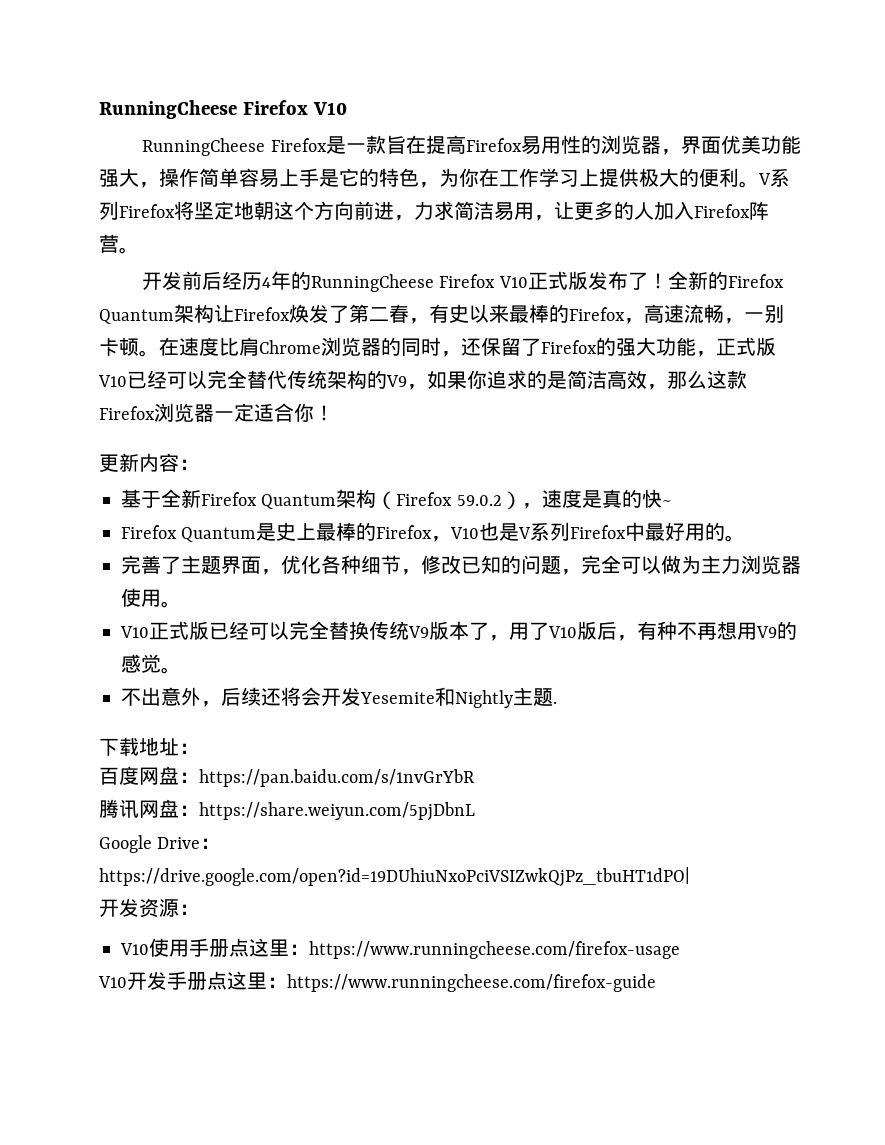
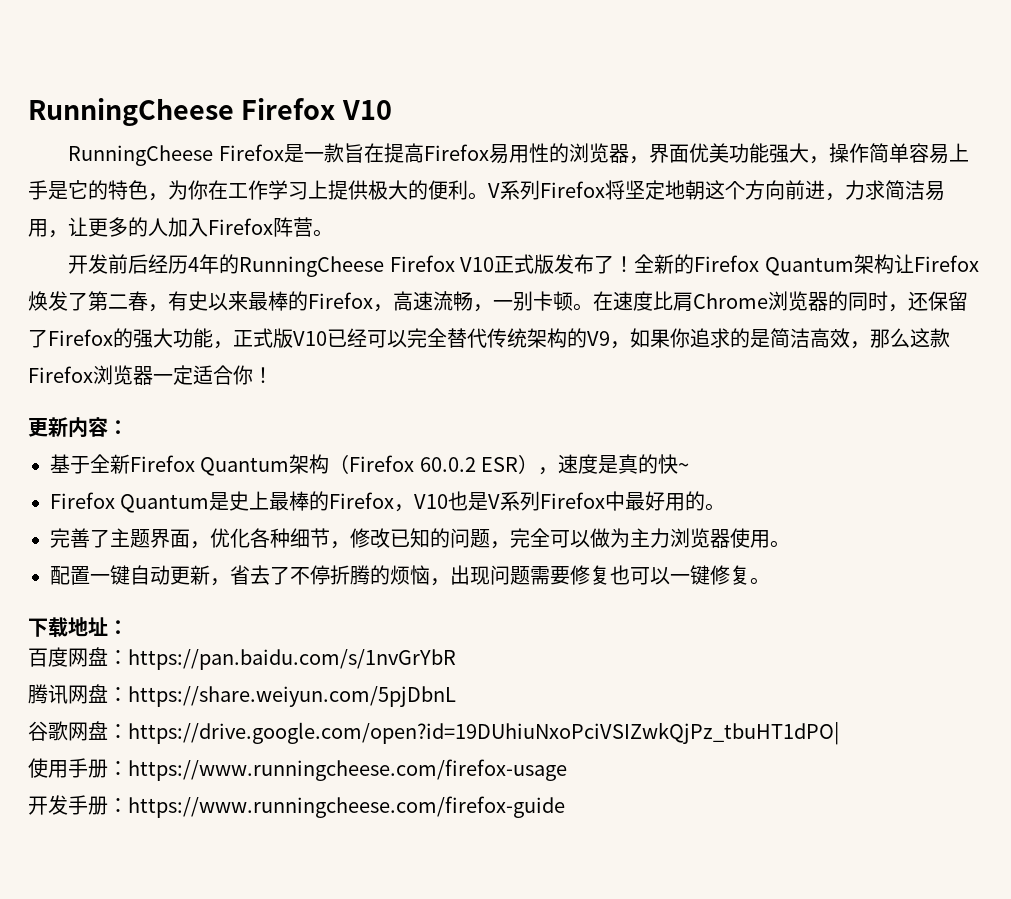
- 基于全新Firefox Quantum架构（Firefox 59.0.2），速度是真的快~
+ 基于全新Firefox Quantum架构（Firefox 60.0.2 ESR），速度是真的快~
- V10正式版已经可以完全替换传统V9版本了，用了V10版后，有种不再想用V9的感觉。
- 不出意外，后续还将会开发Yesemite和Nightly主题.
+ 配置一键自动更新，省去了不停折腾的烦恼，出现问题需要修复也可以一键修复。
- Google Drive：https://drive.google.com/open?id=19DUhiuNxoPciVSIZwkQjPz_tbuHT1dPO|
+ 谷歌网盘：https://drive.google.com/open?id=19DUhiuNxoPciVSIZwkQjPz_tbuHT1dPO|
- 开发资源：
- V10使用手册点这里：https://www.runningcheese.com/firefox-usage
+ 使用手册：https://www.runningcheese.com/firefox-usage
- V10开发手册点这里：https://www.runningcheese.com/firefox-guide
+ 开发手册：https://www.runningcheese.com/firefox-guide

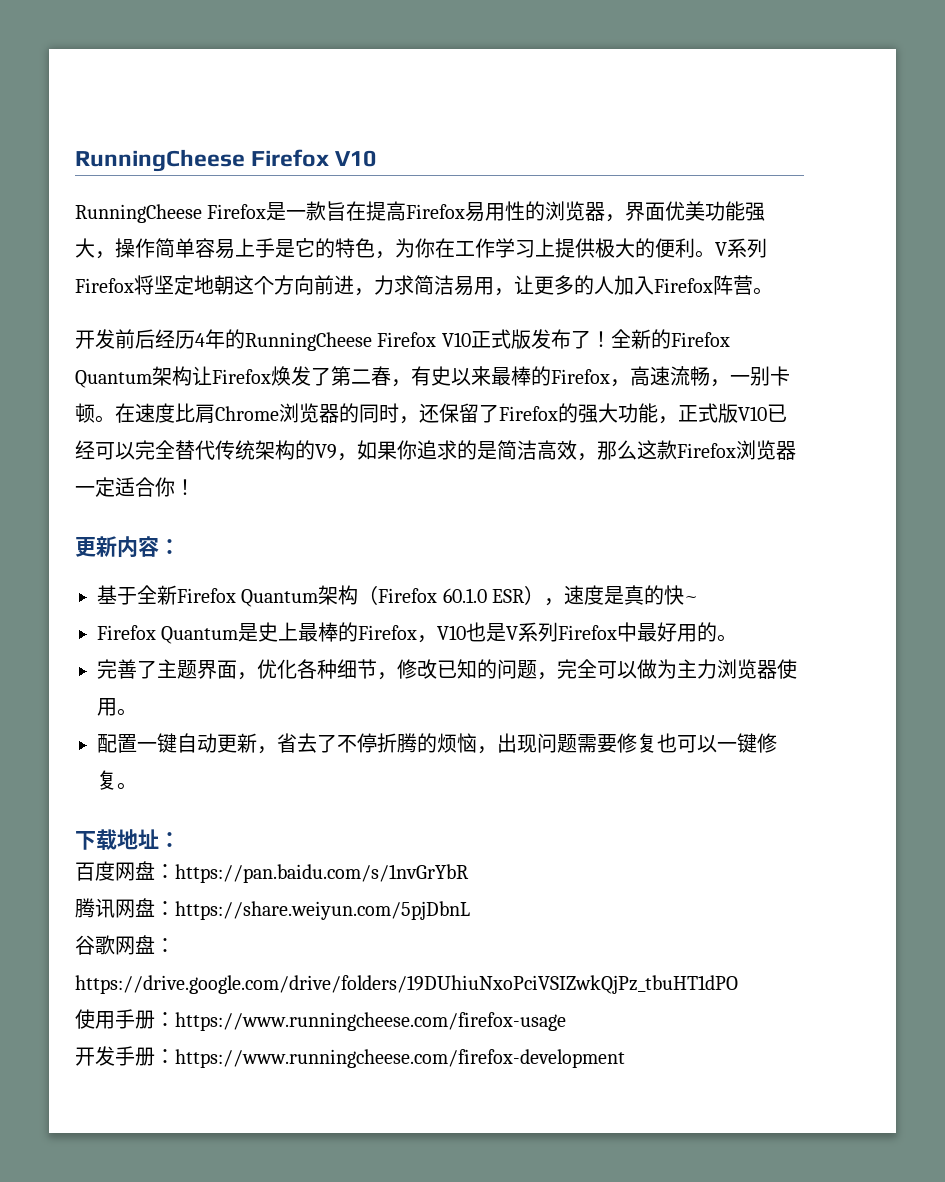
- 基于全新Firefox Quantum架构（Firefox 60.0.2 ESR），速度是真的快~
+ 基于全新Firefox Quantum架构（Firefox 60.1.0 ESR），速度是真的快~
- 谷歌网盘：https://drive.google.com/open?id=19DUhiuNxoPciVSIZwkQjPz_tbuHT1dPO|
+ 谷歌网盘：https://drive.google.com/drive/folders/19DUhiuNxoPciVSIZwkQjPz_tbuHT1dPO
- 开发手册：https://www.runningcheese.com/firefox-guide
+ 开发手册：https://www.runningcheese.com/firefox-development

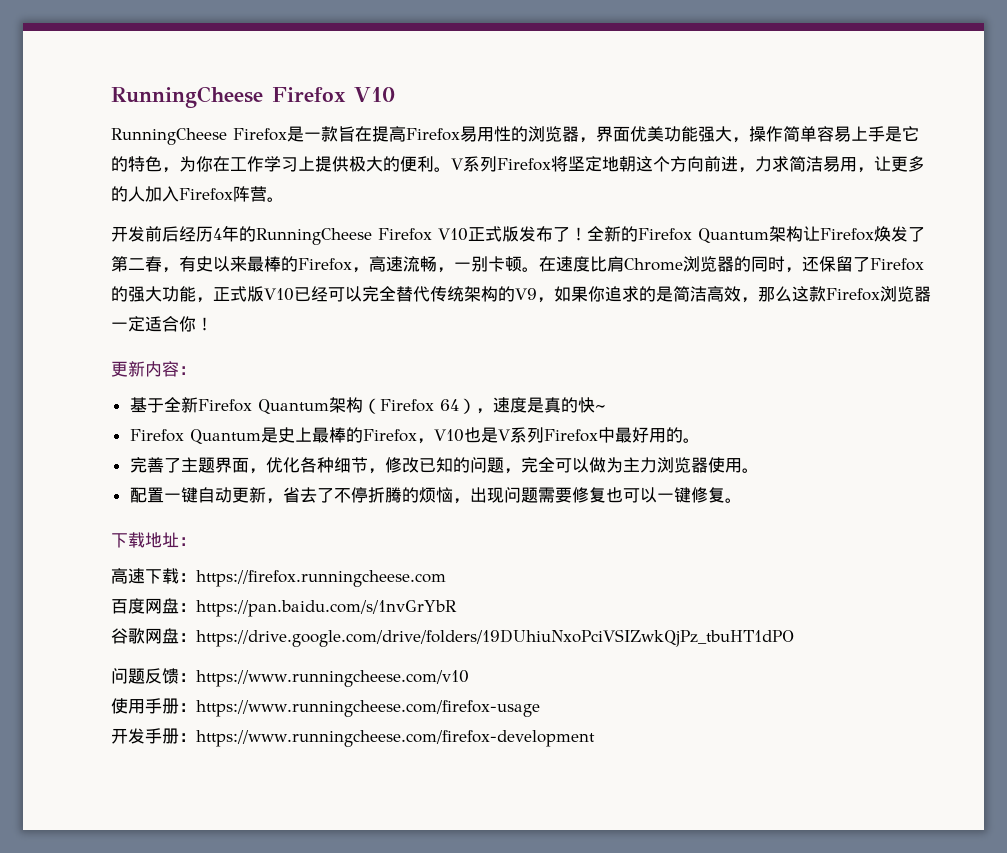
- 基于全新Firefox Quantum架构（Firefox 60.1.0 ESR），速度是真的快~
+ 基于全新Firefox Quantum架构（Firefox 64），速度是真的快~
+ 高速下载：https://firefox.runningcheese.com
- 腾讯网盘：https://share.weiyun.com/5pjDbnL
+ 问题反馈：https://www.runningcheese.com/v10

